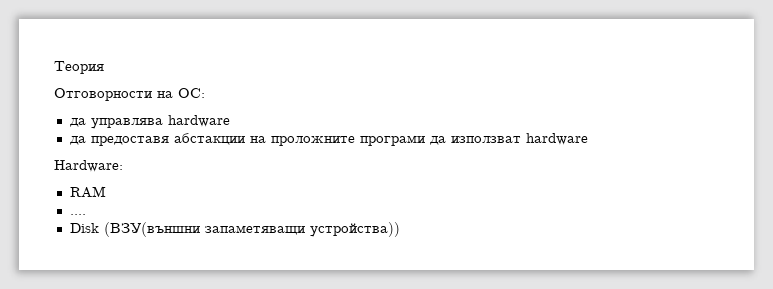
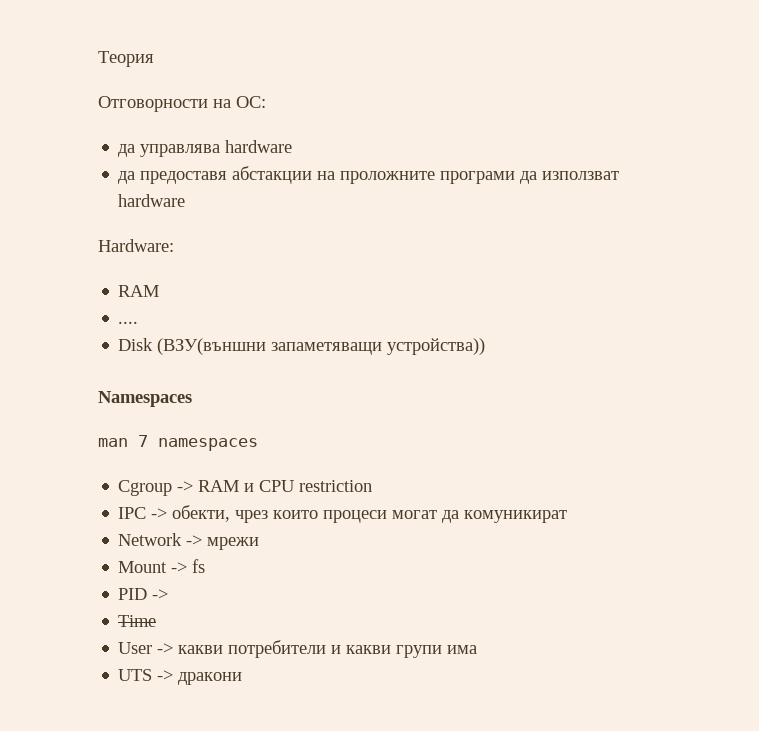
+ Namespaces
+ man 7 namespaces
+ Cgroup -> RAM и CPU restriction
+ IPC -> обекти, чрез които процеси могат да комуникират
+ Network -> мрежи
+ Mount -> fs
+ PID ->
+ Time
+ User -> какви потребители и какви групи има
+ UTS -> дракони

